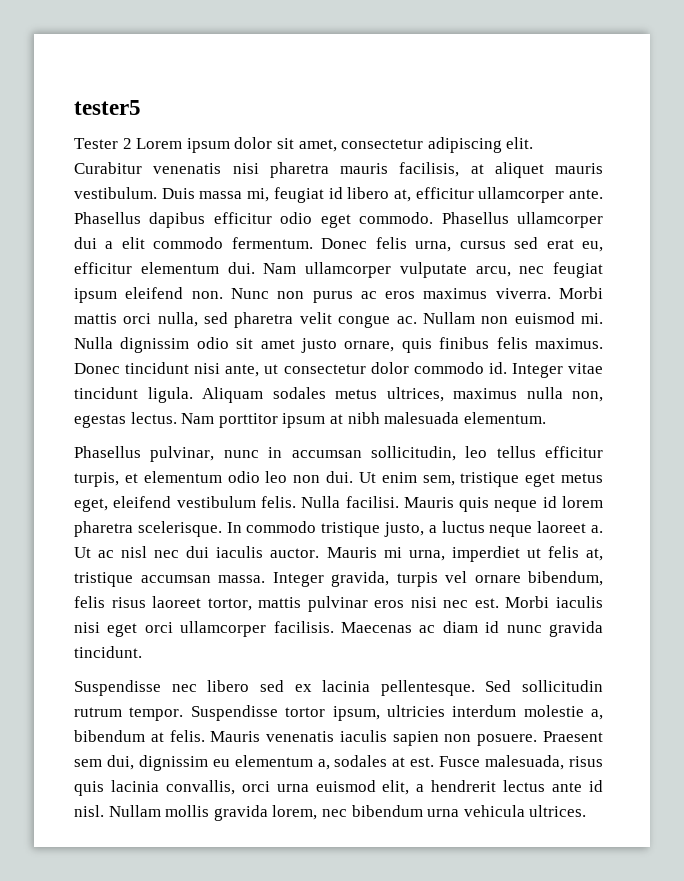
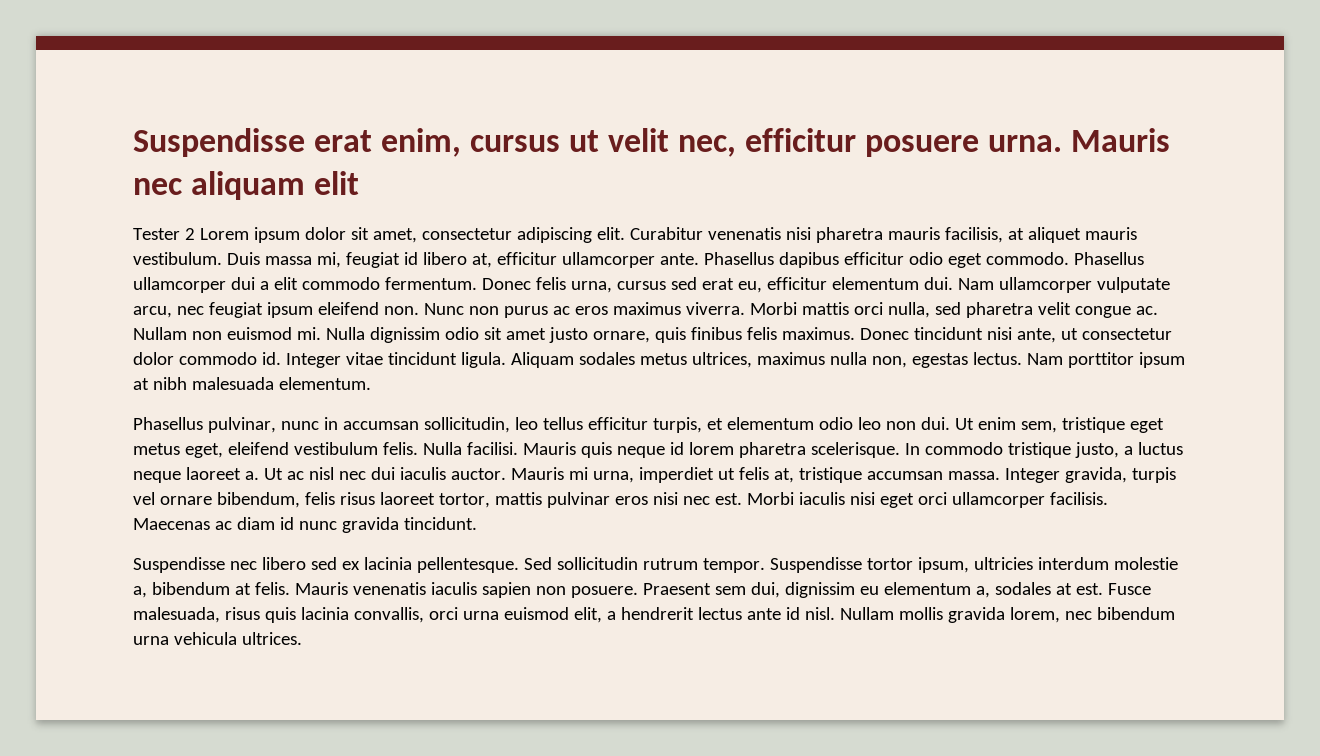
- tester5
+ Suspendisse erat enim, cursus ut velit nec, efficitur posuere urna. Mauris nec aliquam elit

